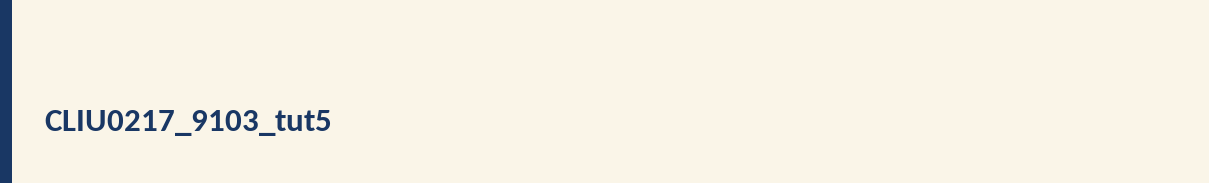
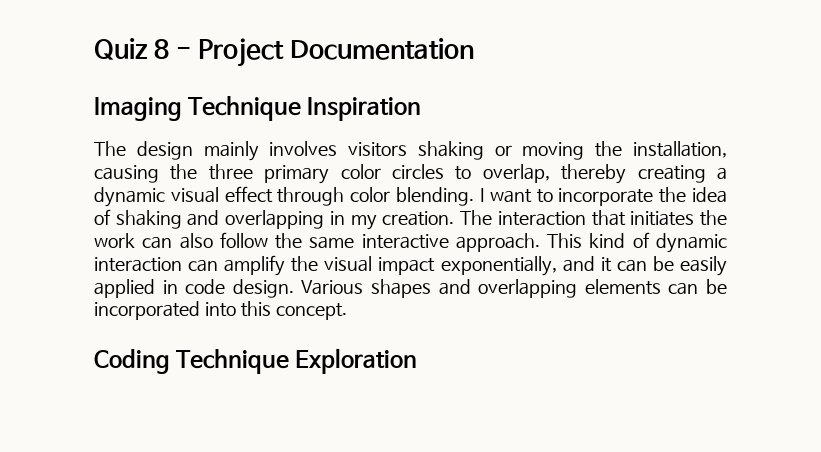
- CLIU0217_9103_tut5
+ Quiz 8 - Project Documentation
+ Imaging Technique Inspiration
+ The design mainly involves visitors shaking or moving the installation, causing the three primary color circles to overlap, thereby creating a dynamic visual effect through color blending. I want to incorporate the idea of shaking and overlapping in my creation. The interaction that initiates the work can also follow the same interactive approach. This kind of dynamic interaction can amplify the visual impact exponentially, and it can be easily applied in code design. Various shapes and overlapping elements can be incorporated into this concept.
+ Coding Technique Exploration

